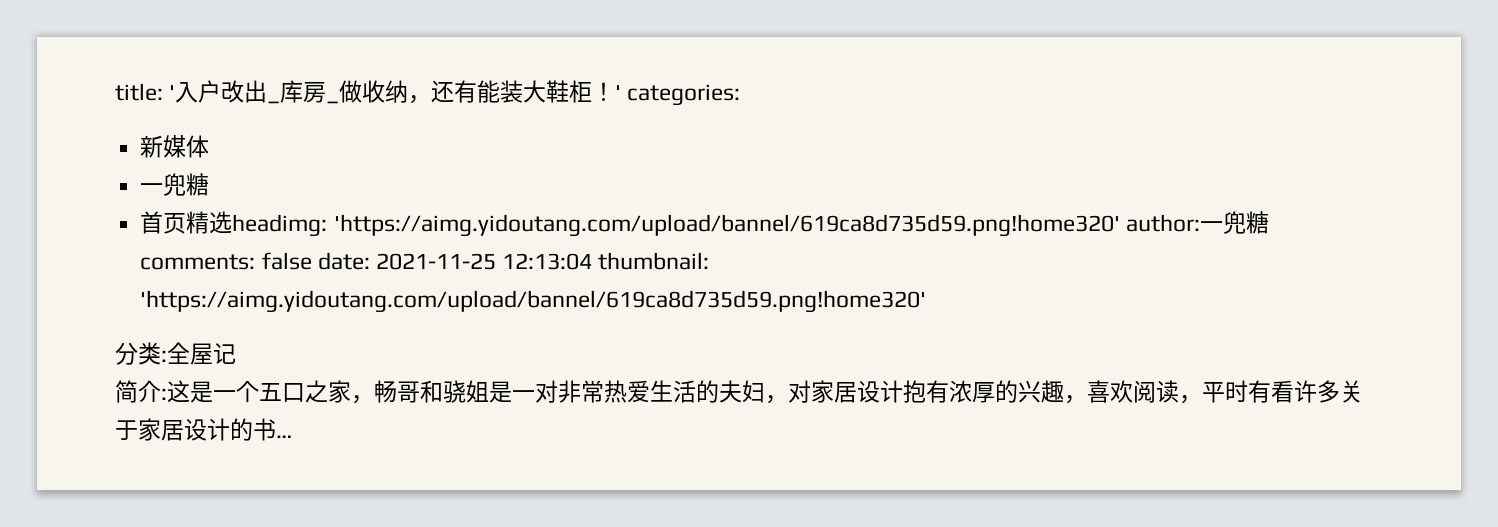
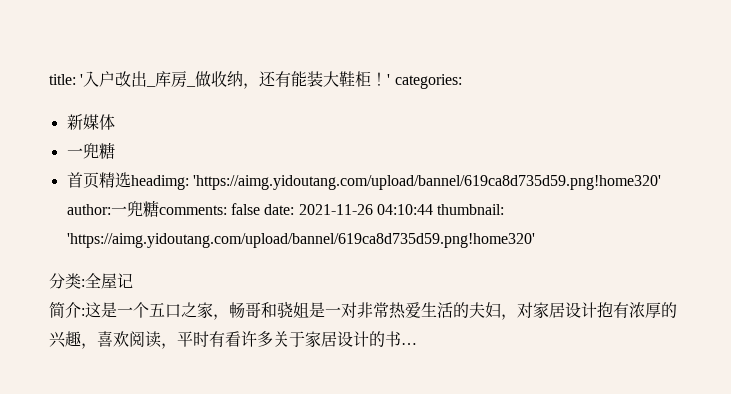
- 首页精选headimg: 'https://aimg.yidoutang.com/upload/bannel/619ca8d735d59.png!home320' author:一兜糖comments: false date: 2021-11-25 12:13:04 thumbnail: 'https://aimg.yidoutang.com/upload/bannel/619ca8d735d59.png!home320'
+ 首页精选headimg: 'https://aimg.yidoutang.com/upload/bannel/619ca8d735d59.png!home320' author:一兜糖comments: false date: 2021-11-26 04:10:44 thumbnail: 'https://aimg.yidoutang.com/upload/bannel/619ca8d735d59.png!home320'

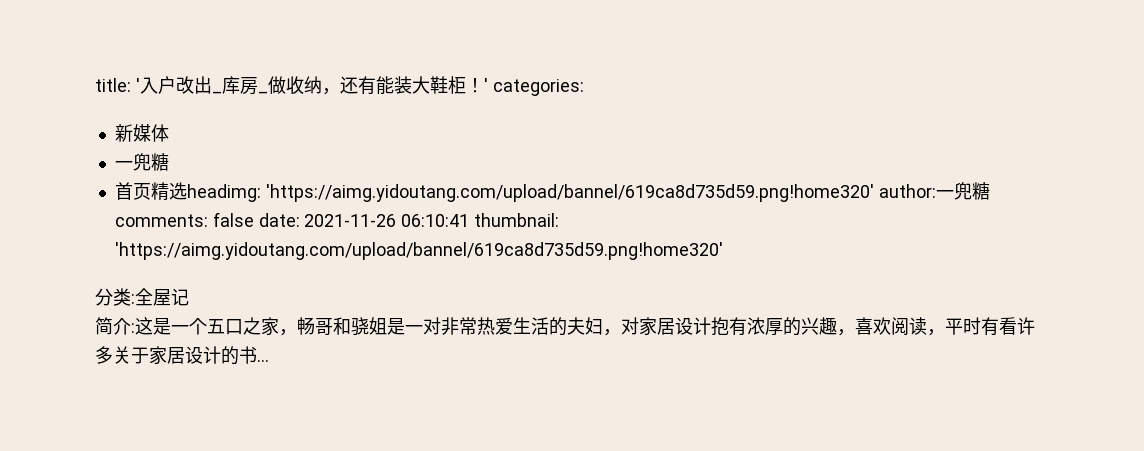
- 首页精选headimg: 'https://aimg.yidoutang.com/upload/bannel/619ca8d735d59.png!home320' author:一兜糖comments: false date: 2021-11-26 04:10:44 thumbnail: 'https://aimg.yidoutang.com/upload/bannel/619ca8d735d59.png!home320'
+ 首页精选headimg: 'https://aimg.yidoutang.com/upload/bannel/619ca8d735d59.png!home320' author:一兜糖comments: false date: 2021-11-26 06:10:41 thumbnail: 'https://aimg.yidoutang.com/upload/bannel/619ca8d735d59.png!home320'

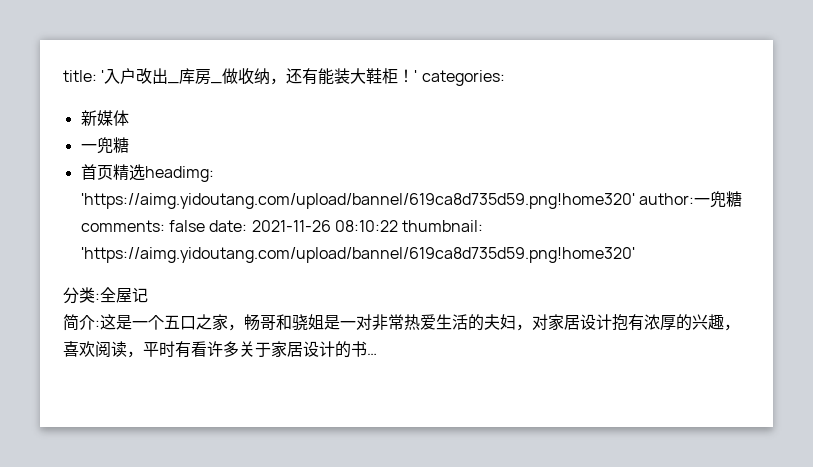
- 首页精选headimg: 'https://aimg.yidoutang.com/upload/bannel/619ca8d735d59.png!home320' author:一兜糖comments: false date: 2021-11-26 06:10:41 thumbnail: 'https://aimg.yidoutang.com/upload/bannel/619ca8d735d59.png!home320'
+ 首页精选headimg: 'https://aimg.yidoutang.com/upload/bannel/619ca8d735d59.png!home320' author:一兜糖comments: false date: 2021-11-26 08:10:22 thumbnail: 'https://aimg.yidoutang.com/upload/bannel/619ca8d735d59.png!home320'

